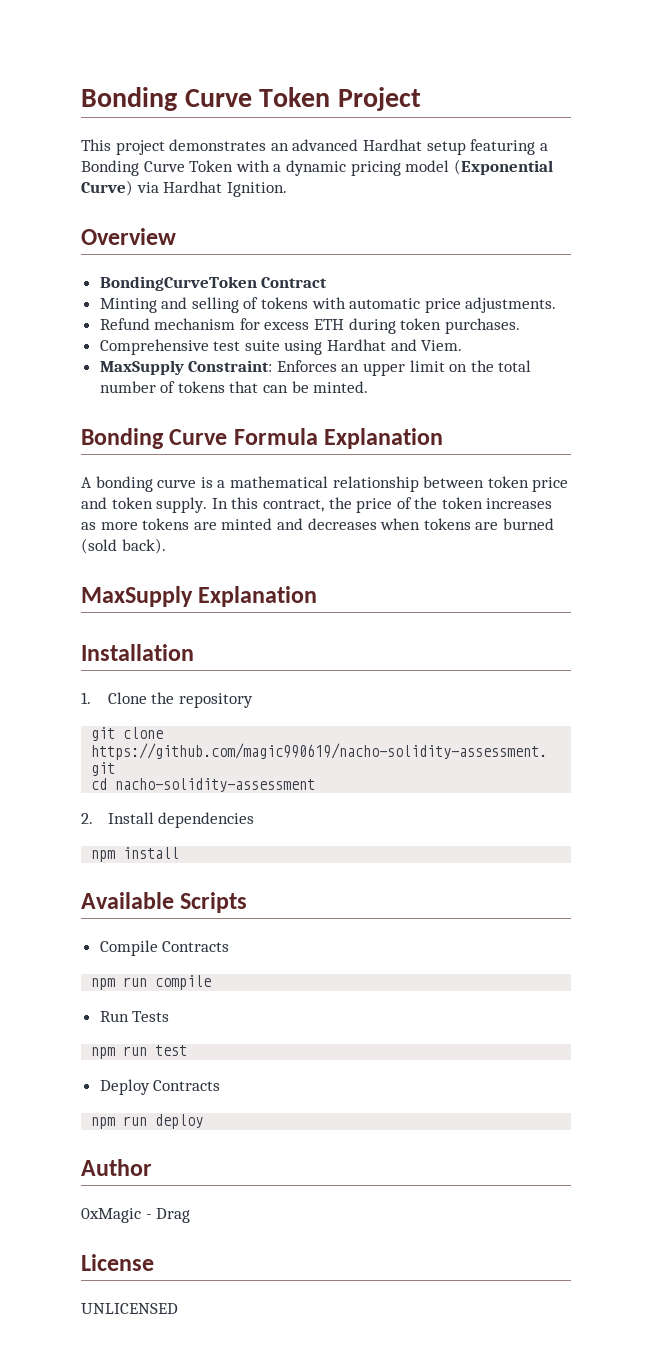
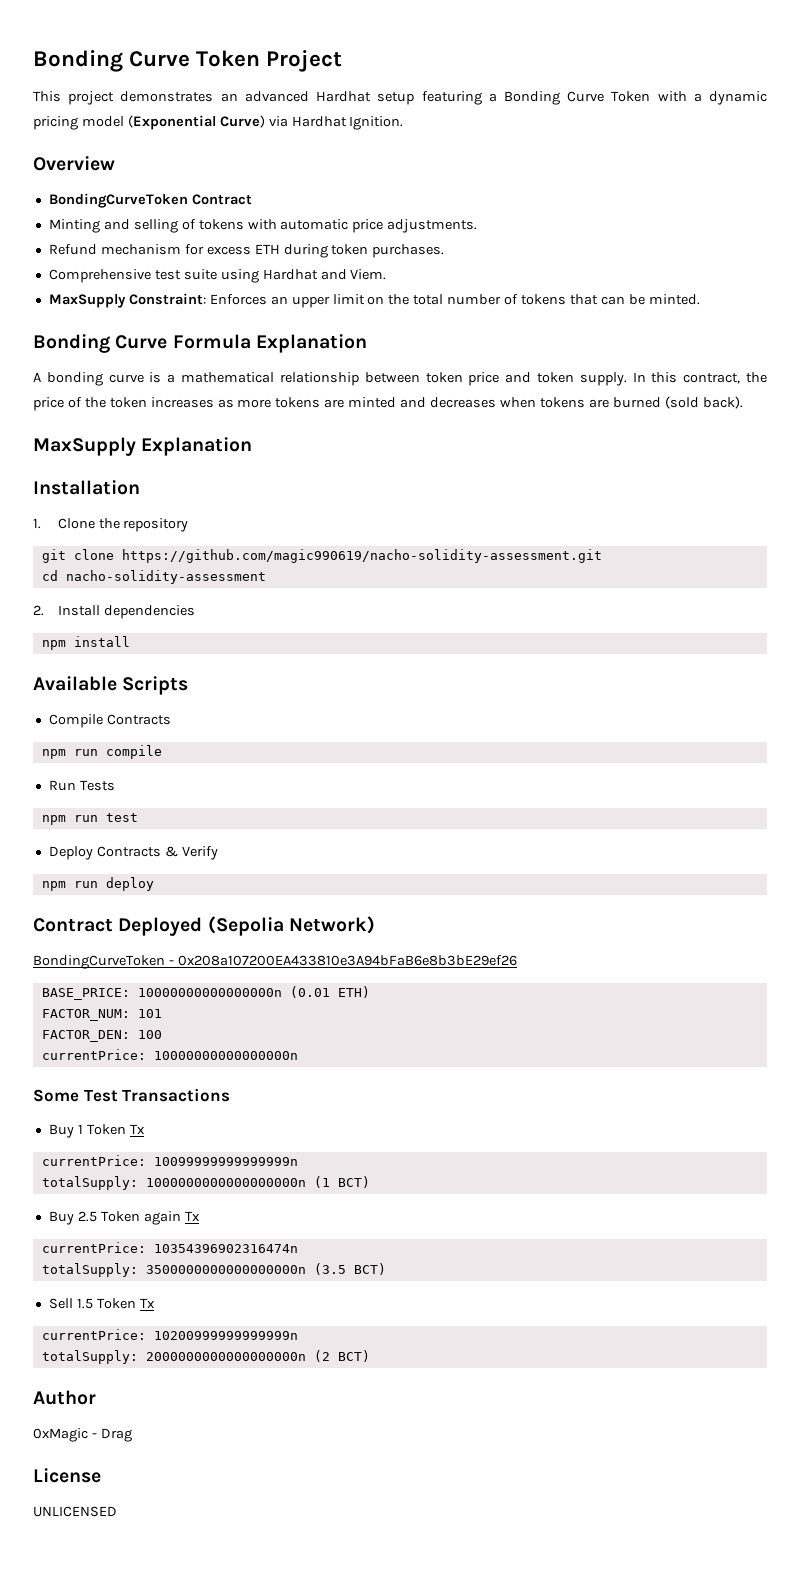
- Deploy Contracts
+ Deploy Contracts & Verify
+ Contract Deployed (Sepolia Network)
+ BondingCurveToken - 0x208a107200EA433810e3A94bFaB6e8b3bE29ef26
+ BASE_PRICE: 10000000000000000n (0.01 ETH)
+ FACTOR_NUM: 101
+ FACTOR_DEN: 100
+ currentPrice: 10000000000000000n
+ Some Test Transactions
+ Buy 1 Token Tx
+ currentPrice: 10099999999999999n
+ totalSupply: 1000000000000000000n (1 BCT)
+ Buy 2.5 Token again Tx
+ currentPrice: 10354396902316474n
+ totalSupply: 3500000000000000000n (3.5 BCT)
+ Sell 1.5 Token Tx
+ currentPrice: 10200999999999999n
+ totalSupply: 2000000000000000000n (2 BCT)

